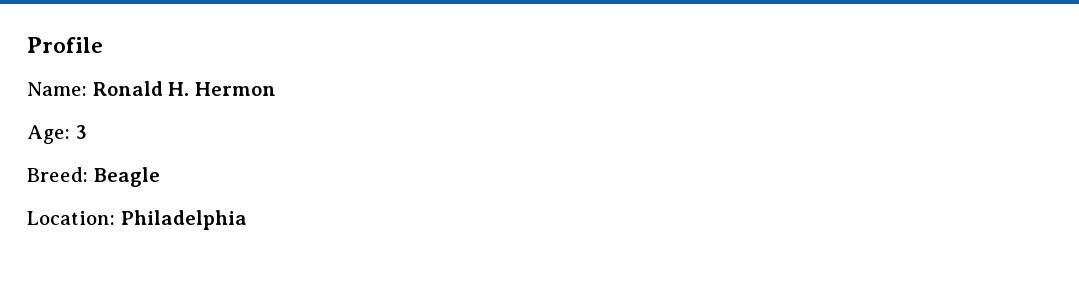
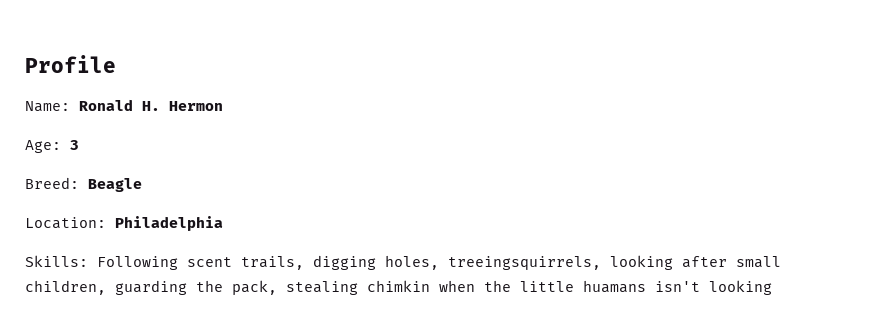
+ Skills: Following scent trails, digging holes, treeingsquirrels, looking after small children, guarding the pack, stealing chimkin when the little huamans isn't looking

